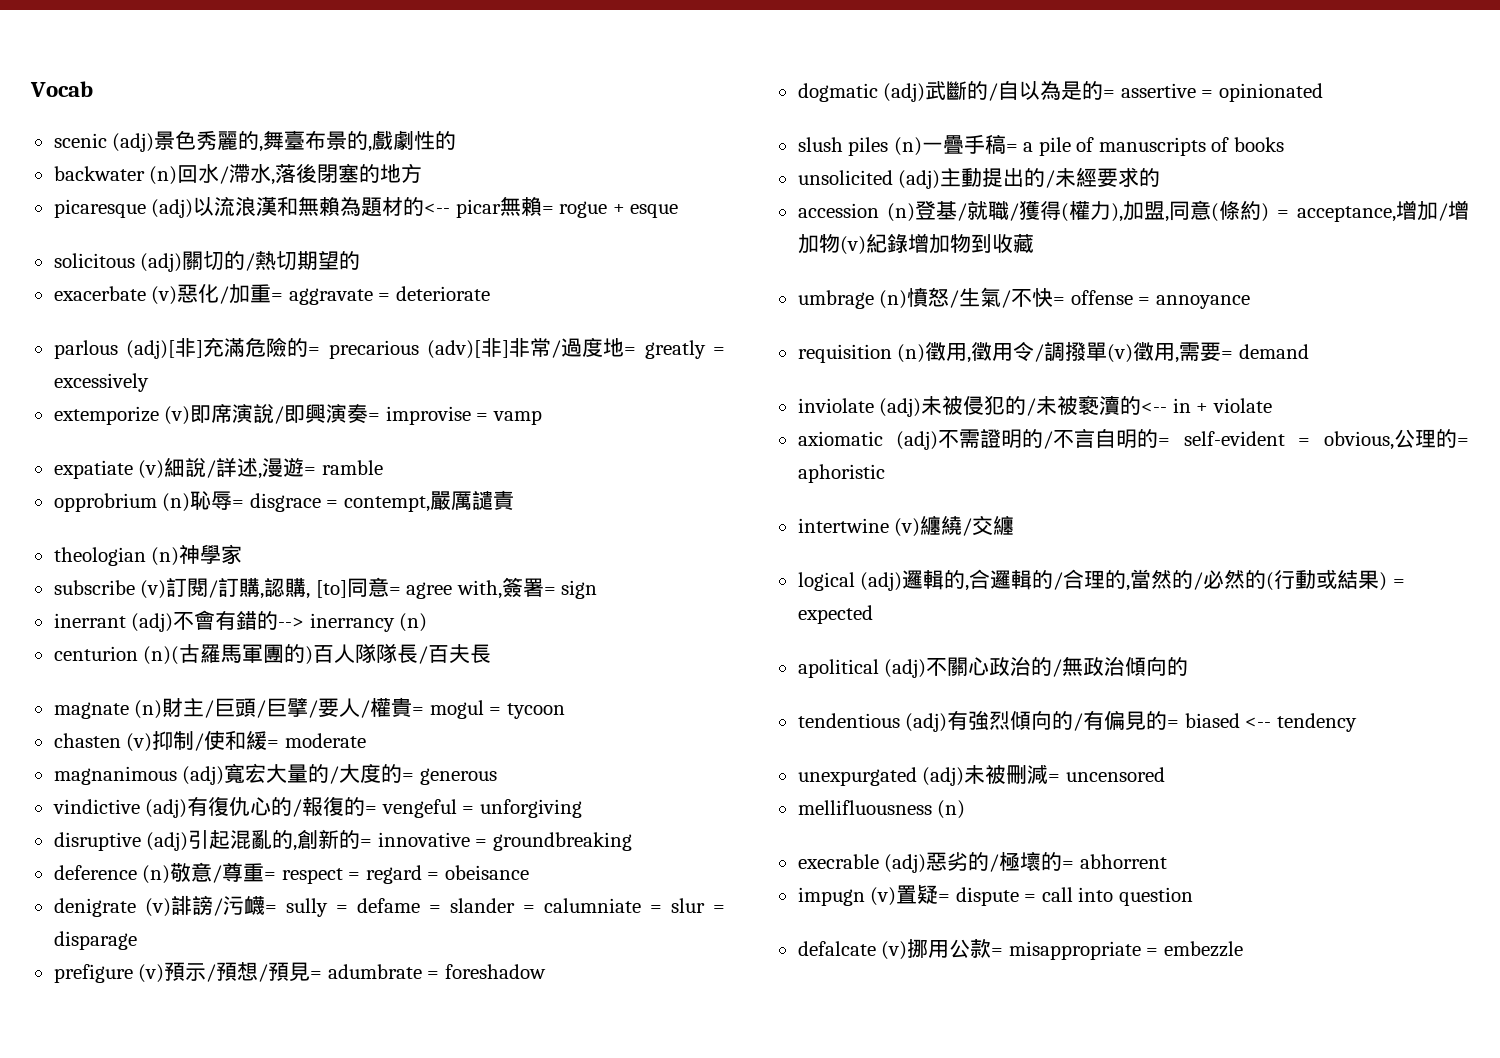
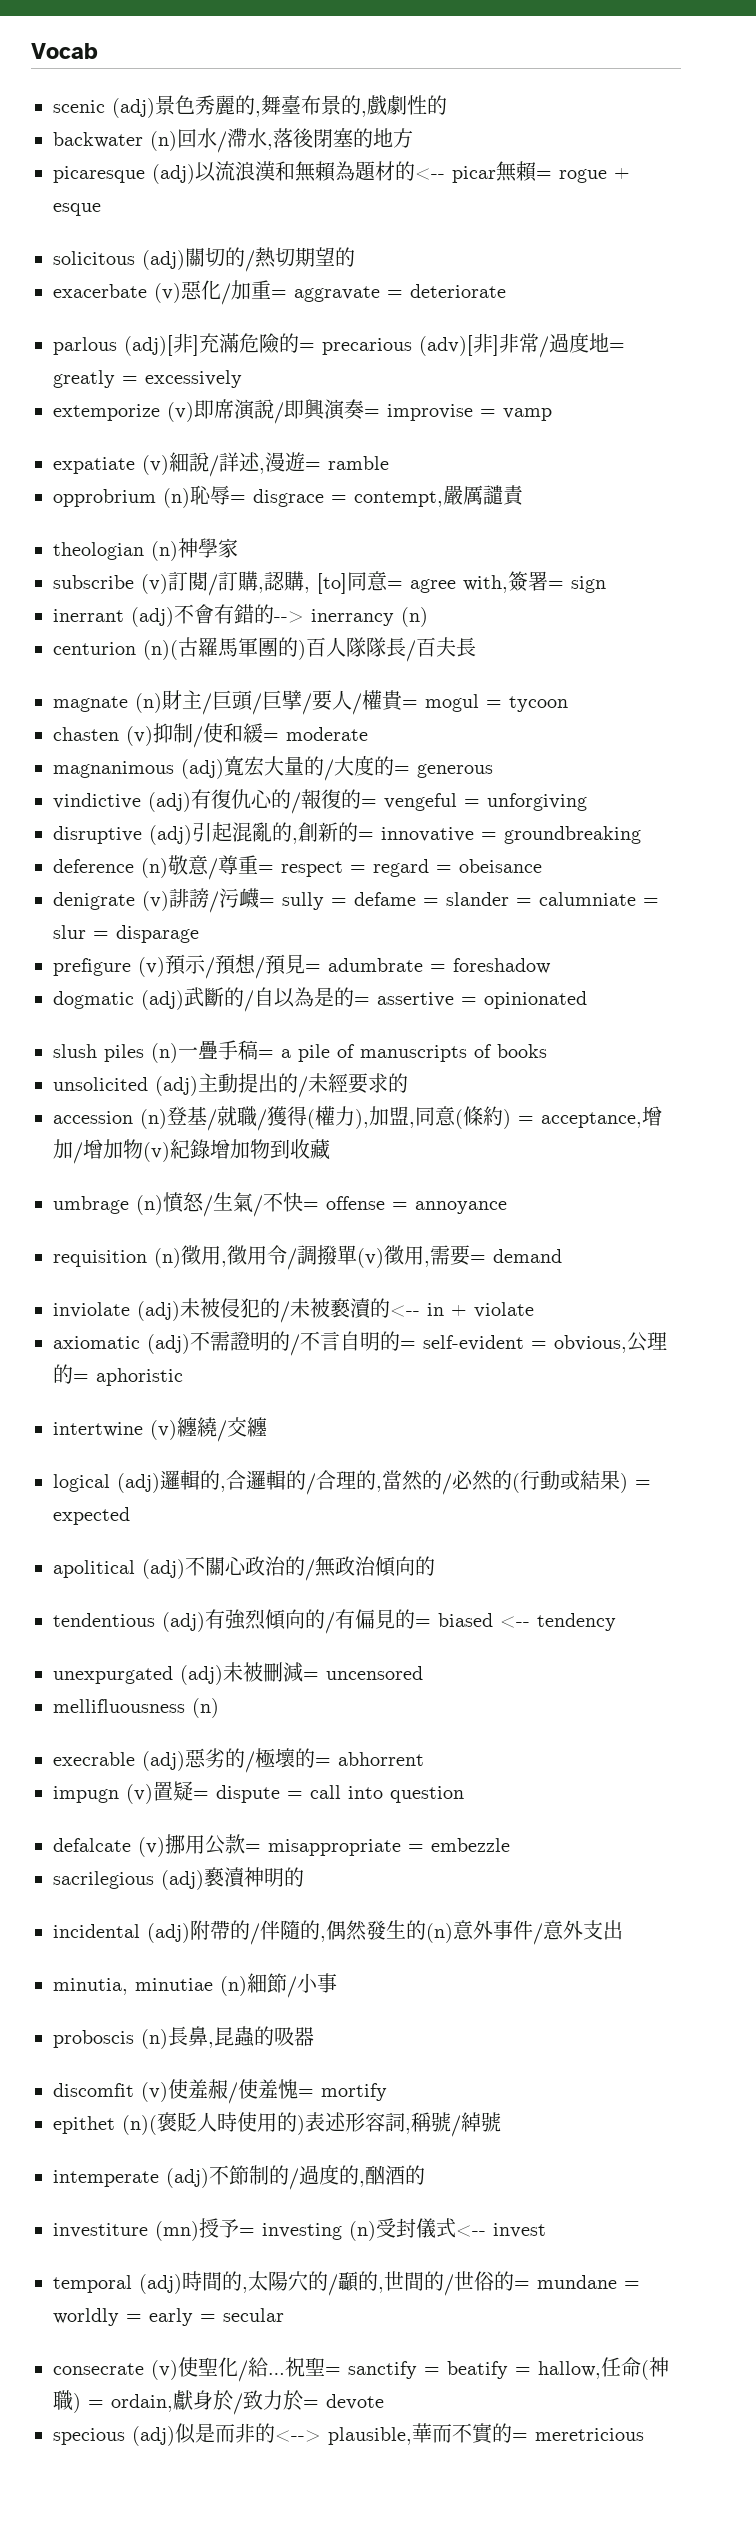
+ sacrilegious (adj)褻瀆神明的
+ incidental (adj)附帶的/伴隨的,偶然發生的(n)意外事件/意外支出
+ minutia, minutiae (n)細節/小事
+ proboscis (n)長鼻,昆蟲的吸器
+ discomfit (v)使羞赧/使羞愧= mortify
+ epithet (n)(褒貶人時使用的)表述形容詞,稱號/綽號
+ intemperate (adj)不節制的/過度的,酗酒的
+ investiture (mn)授予= investing (n)受封儀式<-- invest
+ temporal (adj)時間的,太陽穴的/顳的,世間的/世俗的= mundane = worldly = early = secular
+ consecrate (v)使聖化/給…祝聖= sanctify = beatify = hallow,任命(神職) = ordain,獻身於/致力於= devote
+ specious (adj)似是而非的<--> plausible,華而不實的= meretricious

